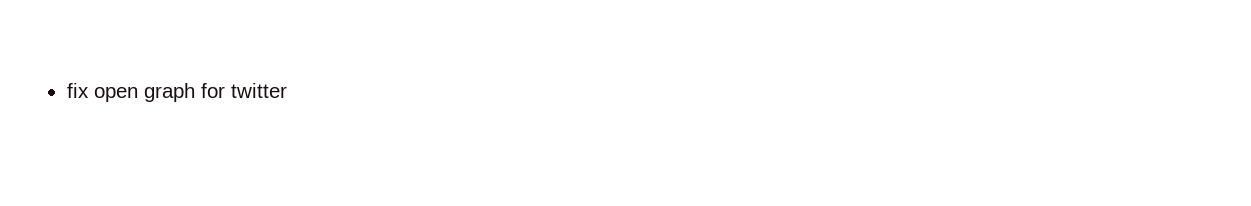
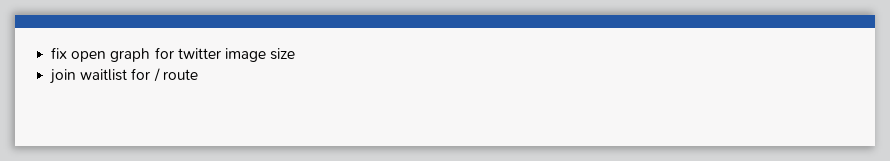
- fix open graph for twitter
+ fix open graph for twitter image size
+ join waitlist for / route

